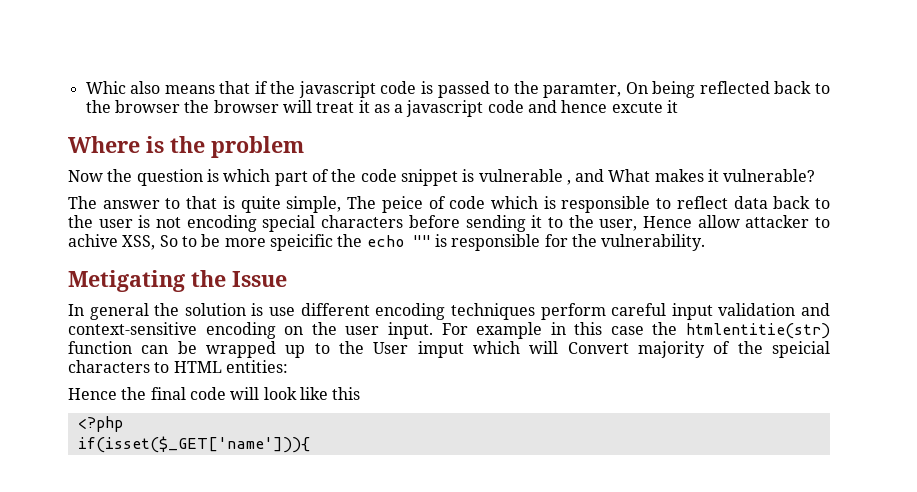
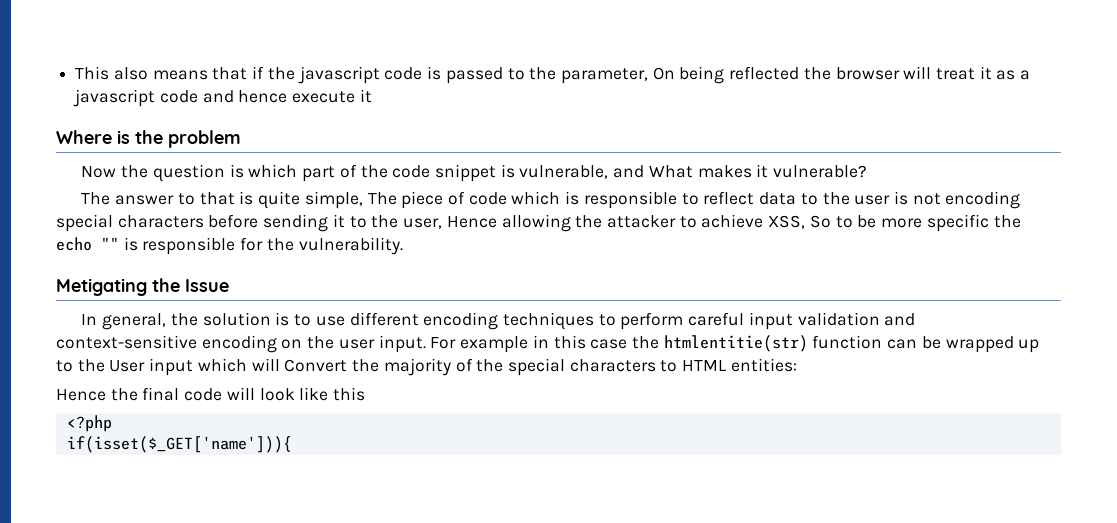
- Whic also means that if the javascript code is passed to the paramter, On being reflected back to the browser the browser will treat it as a javascript code and hence excute it
+ This also means that if the javascript code is passed to the parameter, On being reflected the browser will treat it as a javascript code and hence execute it
- Now the question is which part of the code snippet is vulnerable , and What makes it vulnerable?
+ Now the question is which part of the code snippet is vulnerable, and What makes it vulnerable?
- The answer to that is quite simple, The peice of code which is responsible to reflect data back to the user is not encoding special characters before sending it to the user, Hence allow attacker to achive XSS, So to be more speicific the echo "" is responsible for the vulnerability.
+ The answer to that is quite simple, The piece of code which is responsible to reflect data to the user is not encoding special characters before sending it to the user, Hence allowing the attacker to achieve XSS, So to be more specific the echo "" is responsible for the vulnerability.
- In general the solution is use different encoding techniques perform careful input validation and context-sensitive encoding on the user input.
+ In general, the solution is to use different encoding techniques to perform careful input validation and context-sensitive encoding on the user input.
- For example in this case the htmlentitie(str) function can be wrapped up to the User imput which will Convert majority of the speicial characters to HTML entities:
+ For example in this case the htmlentitie(str) function can be wrapped up to the User input which will Convert the majority of the special characters to HTML entities:

